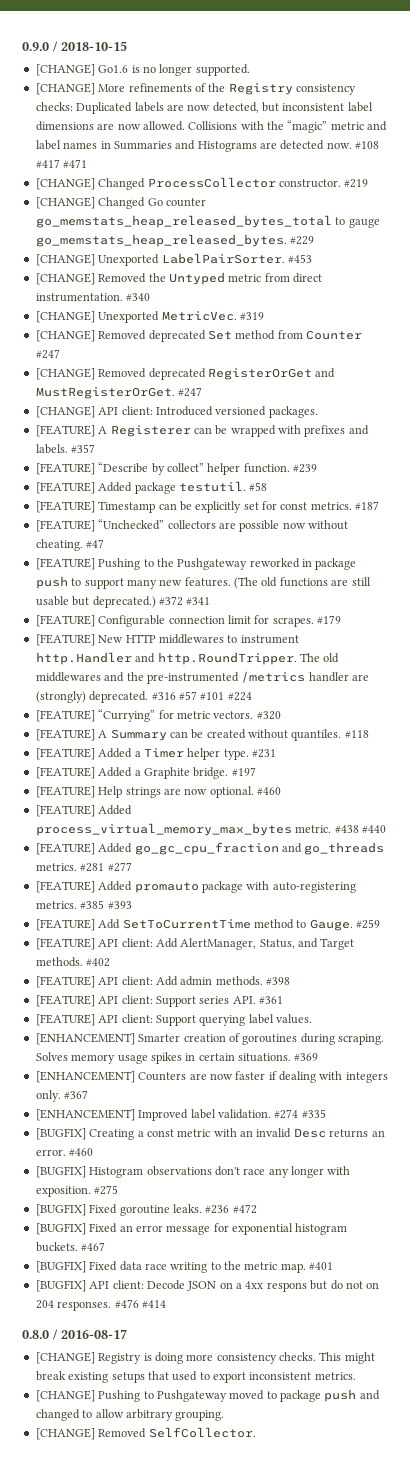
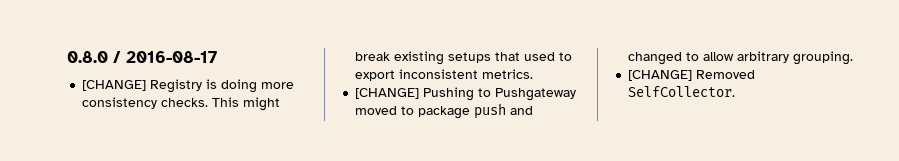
- 0.9.0 / 2018-10-15
- [CHANGE] Go1.6 is no longer supported.
- [CHANGE] More refinements of the Registry consistency checks: Duplicated labels are now detected, but inconsistent label dimensions are now allowed. Collisions with the “magic” metric and label names in Summaries and Histograms are detected now. #108 #417 #471
- [CHANGE] Changed ProcessCollector constructor. #219
- [CHANGE] Changed Go counter go_memstats_heap_released_bytes_total to gauge go_memstats_heap_released_bytes. #229
- [CHANGE] Unexported LabelPairSorter. #453
- [CHANGE] Removed the Untyped metric from direct instrumentation. #340
- [CHANGE] Unexported MetricVec. #319
- [CHANGE] Removed deprecated Set method from Counter #247
- [CHANGE] Removed deprecated RegisterOrGet and MustRegisterOrGet. #247
- [CHANGE] API client: Introduced versioned packages.
- [FEATURE] A Registerer can be wrapped with prefixes and labels. #357
- [FEATURE] “Describe by collect” helper function. #239
- [FEATURE] Added package testutil. #58
- [FEATURE] Timestamp can be explicitly set for const metrics. #187
- [FEATURE] “Unchecked” collectors are possible now without cheating. #47
- [FEATURE] Pushing to the Pushgateway reworked in package push to support many new features. (The old functions are still usable but deprecated.) #372 #341
- [FEATURE] Configurable connection limit for scrapes. #179
- [FEATURE] New HTTP middlewares to instrument http.Handler and http.RoundTripper. The old middlewares and the pre-instrumented /metrics handler are (strongly) deprecated. #316 #57 #101 #224
- [FEATURE] “Currying” for metric vectors. #320
- [FEATURE] A Summary can be created without quantiles. #118
- [FEATURE] Added a Timer helper type. #231
- [FEATURE] Added a Graphite bridge. #197
- [FEATURE] Help strings are now optional. #460
- [FEATURE] Added process_virtual_memory_max_bytes metric. #438 #440
- [FEATURE] Added go_gc_cpu_fraction and go_threads metrics. #281 #277
- [FEATURE] Added promauto package with auto-registering metrics. #385 #393
- [FEATURE] Add SetToCurrentTime method to Gauge. #259
- [FEATURE] API client: Add AlertManager, Status, and Target methods. #402
- [FEATURE] API client: Add admin methods. #398
- [FEATURE] API client: Support series API. #361
- [FEATURE] API client: Support querying label values.
- [ENHANCEMENT] Smarter creation of goroutines during scraping. Solves memory usage spikes in certain situations. #369
- [ENHANCEMENT] Counters are now faster if dealing with integers only. #367
- [ENHANCEMENT] Improved label validation. #274 #335
- [BUGFIX] Creating a const metric with an invalid Desc returns an error. #460
- [BUGFIX] Histogram observations don't race any longer with exposition. #275
- [BUGFIX] Fixed goroutine leaks. #236 #472
- [BUGFIX] Fixed an error message for exponential histogram buckets. #467
- [BUGFIX] Fixed data race writing to the metric map. #401
- [BUGFIX] API client: Decode JSON on a 4xx respons but do not on 204 responses. #476 #414

